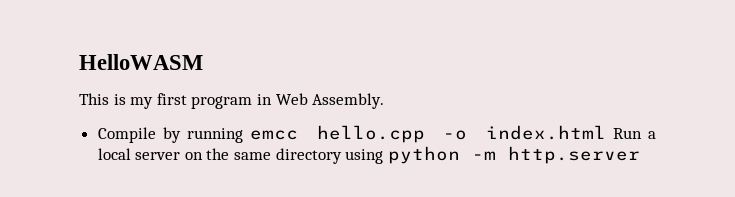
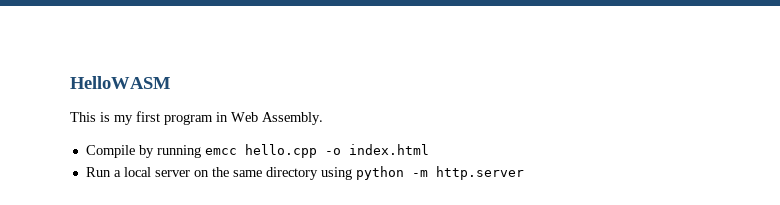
- Compile by running emcc hello.cpp -o index.html Run a local server on the same directory using python -m http.server
+ Compile by running emcc hello.cpp -o index.html
+ Run a local server on the same directory using python -m http.server

